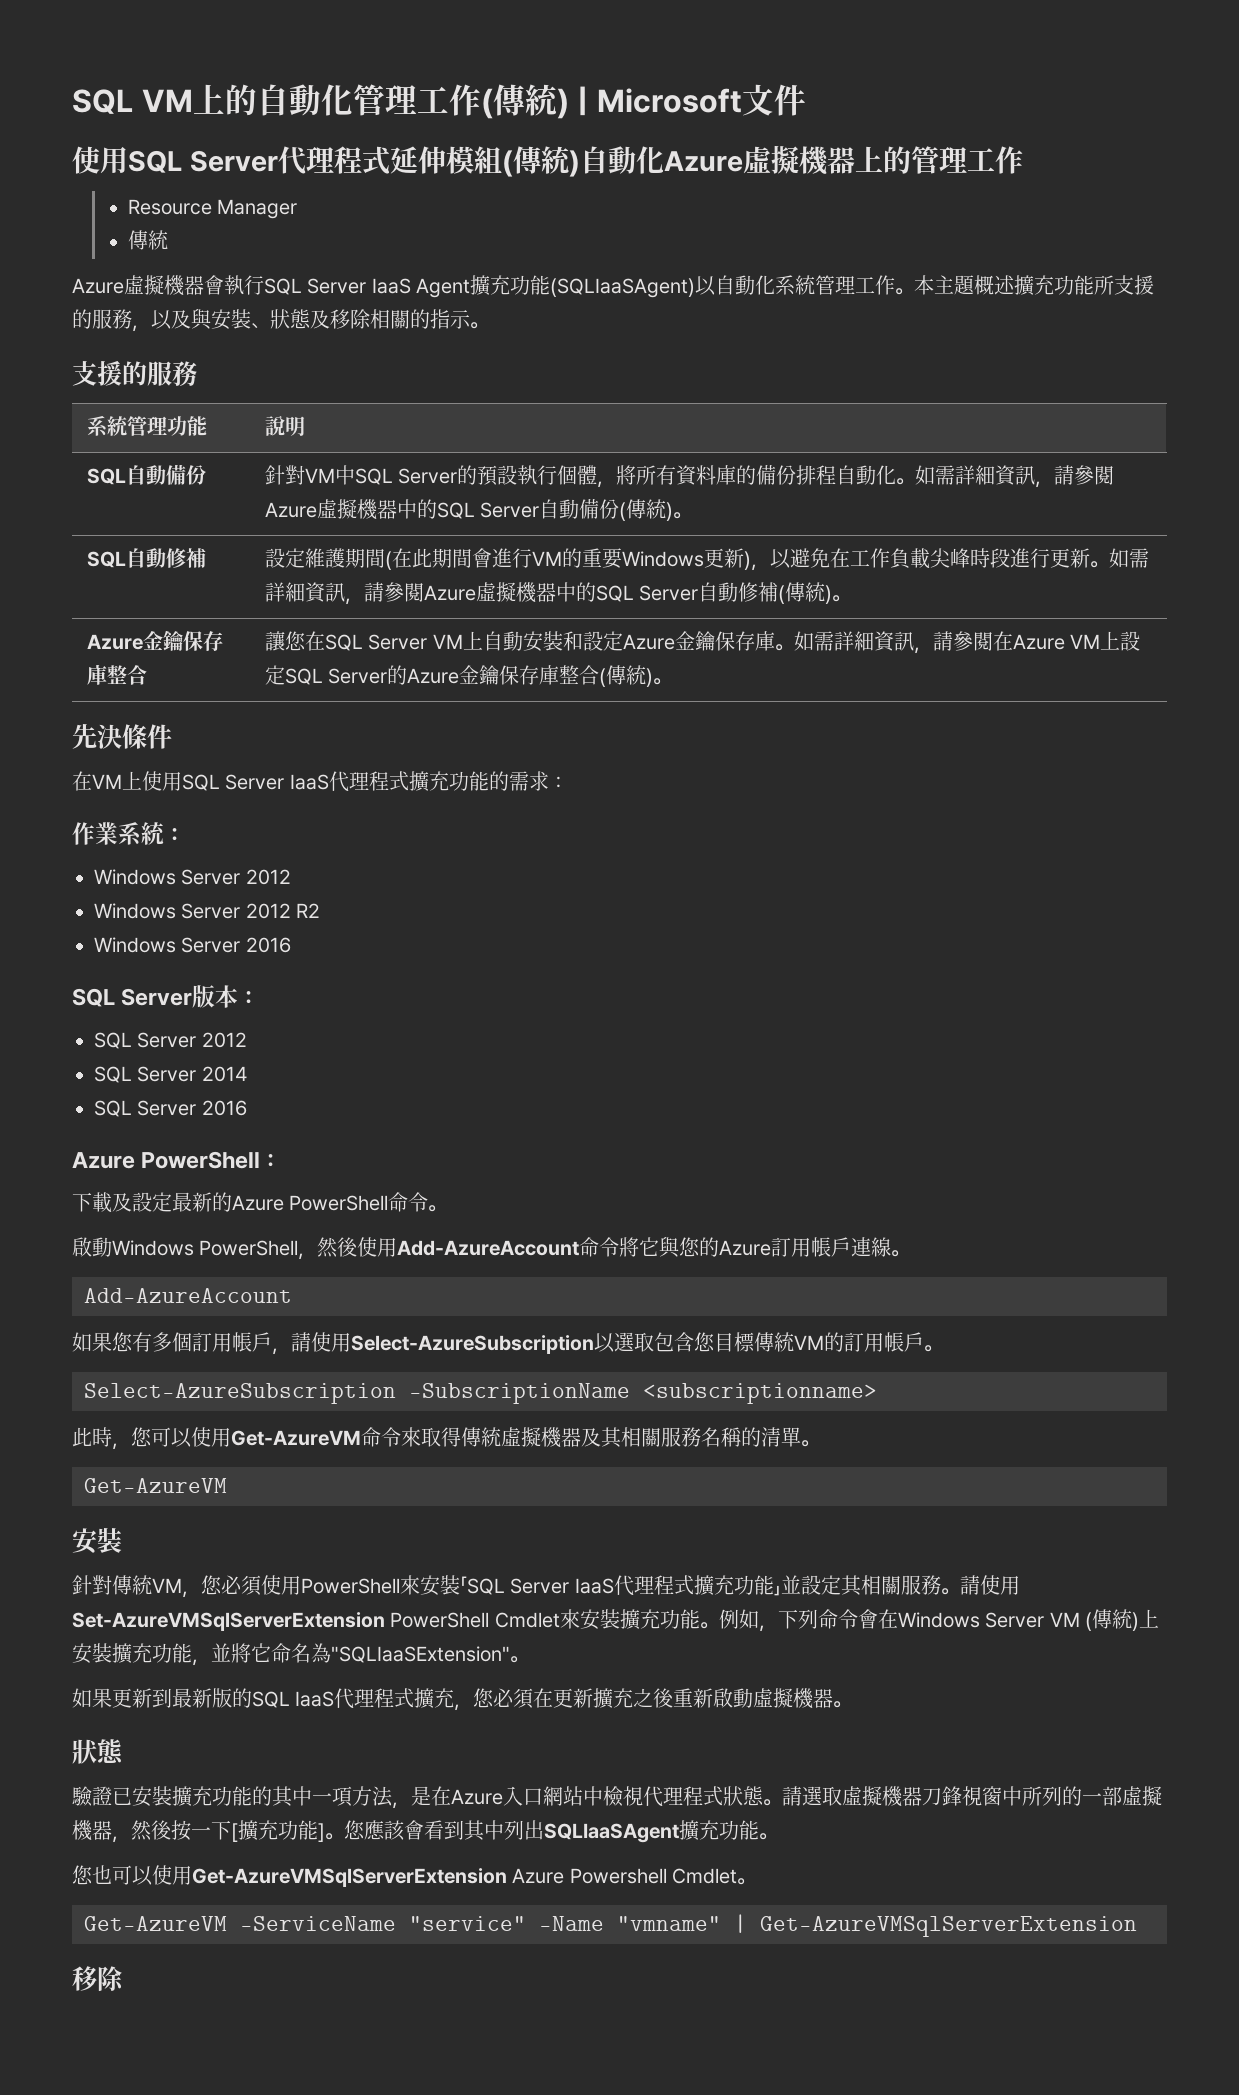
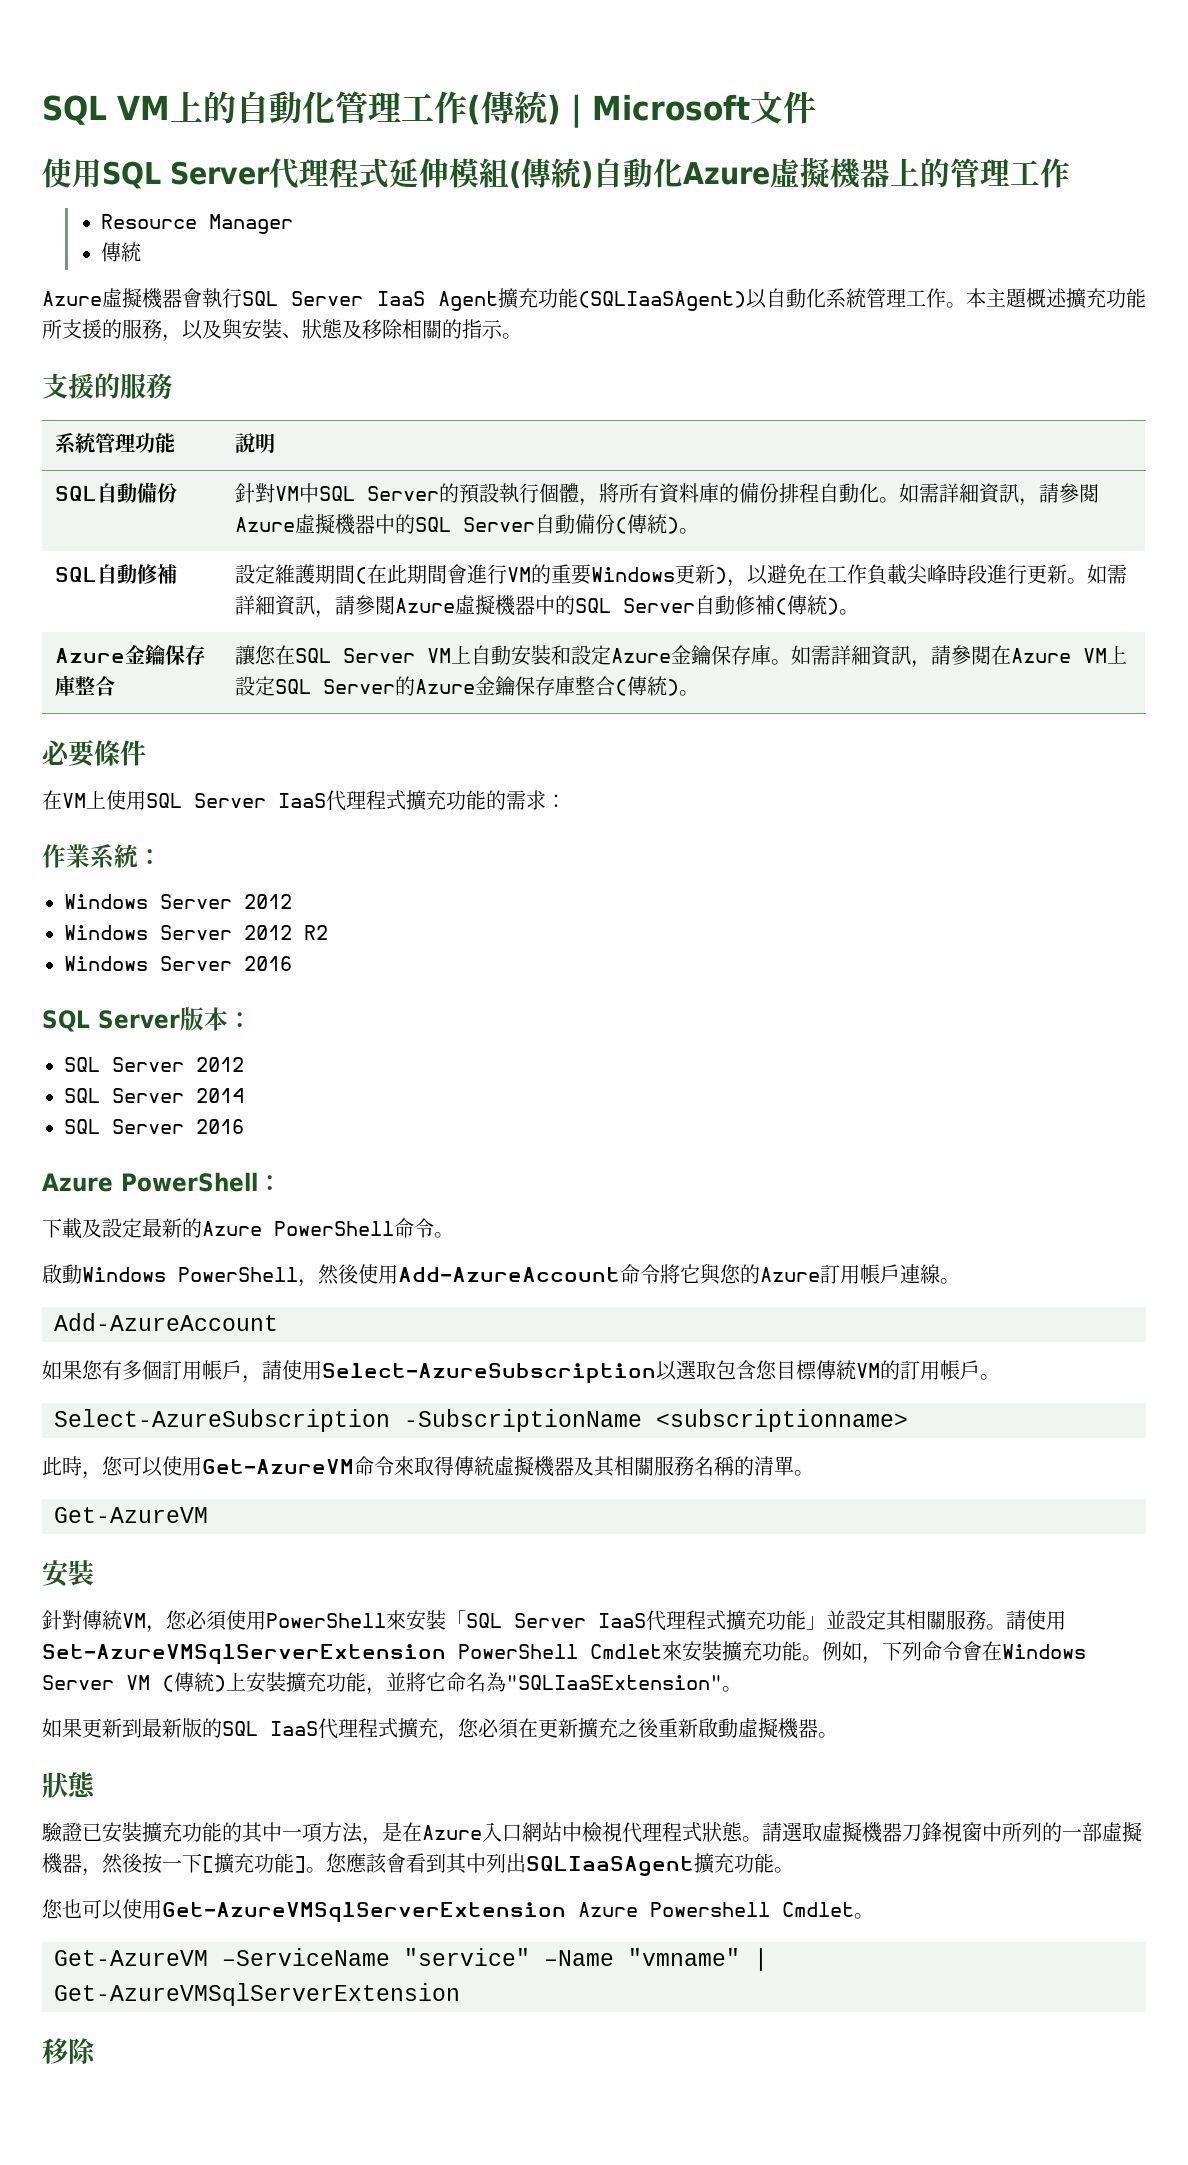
- 先決條件
+ 必要條件

